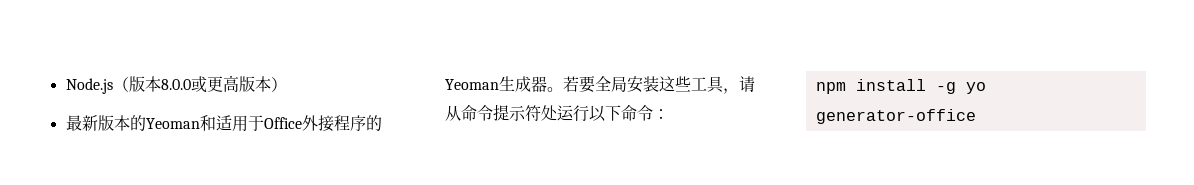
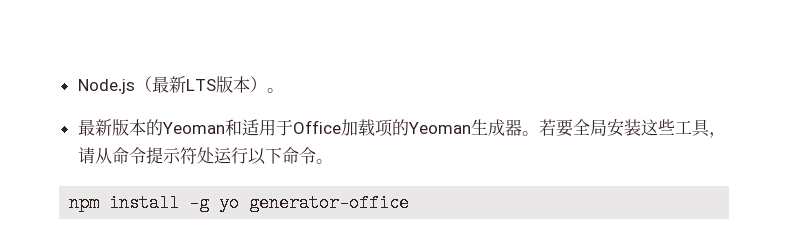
- Node.js（版本8.0.0或更高版本）
+ Node.js（最新LTS版本）。
- 最新版本的Yeoman和适用于Office外接程序的Yeoman生成器。
+ 最新版本的Yeoman和适用于Office加载项的Yeoman生成器。
- 若要全局安装这些工具，请从命令提示符处运行以下命令：
+ 若要全局安装这些工具，请从命令提示符处运行以下命令。

